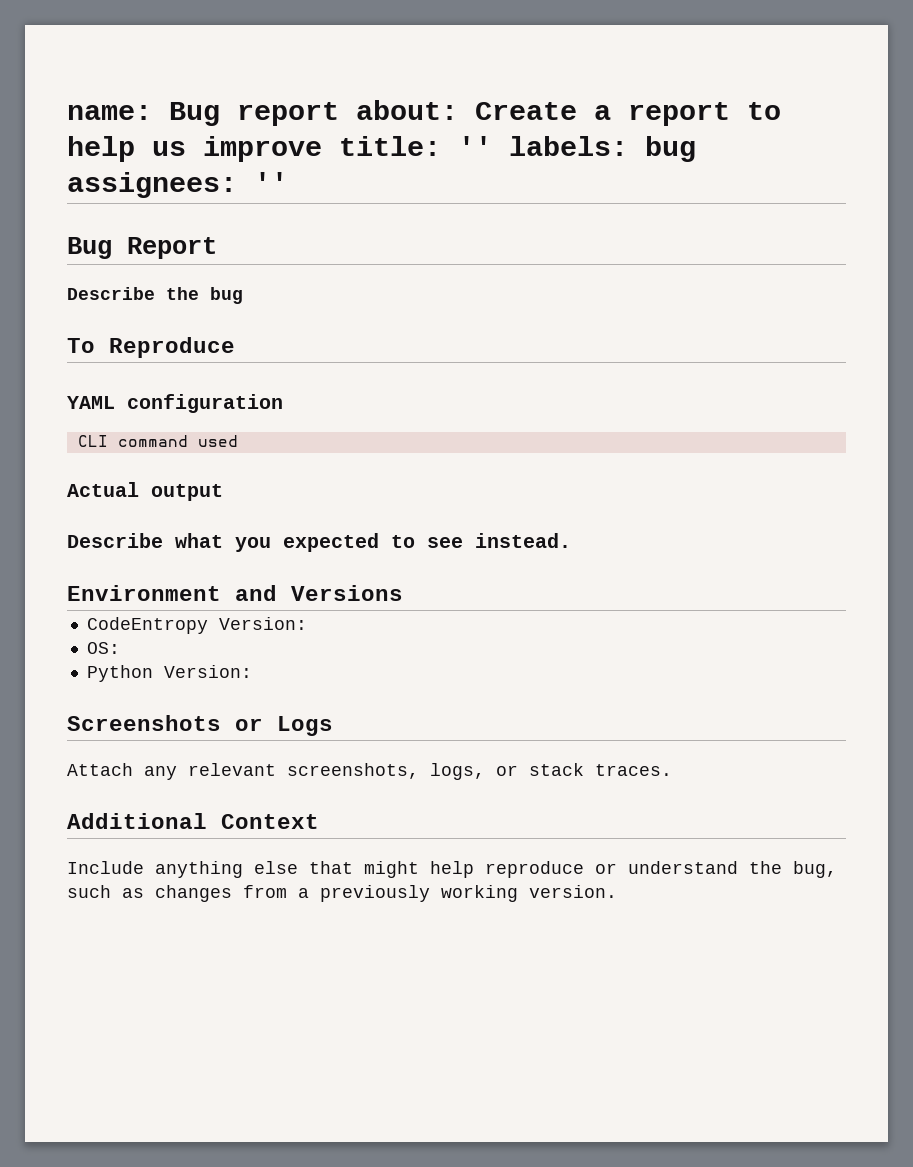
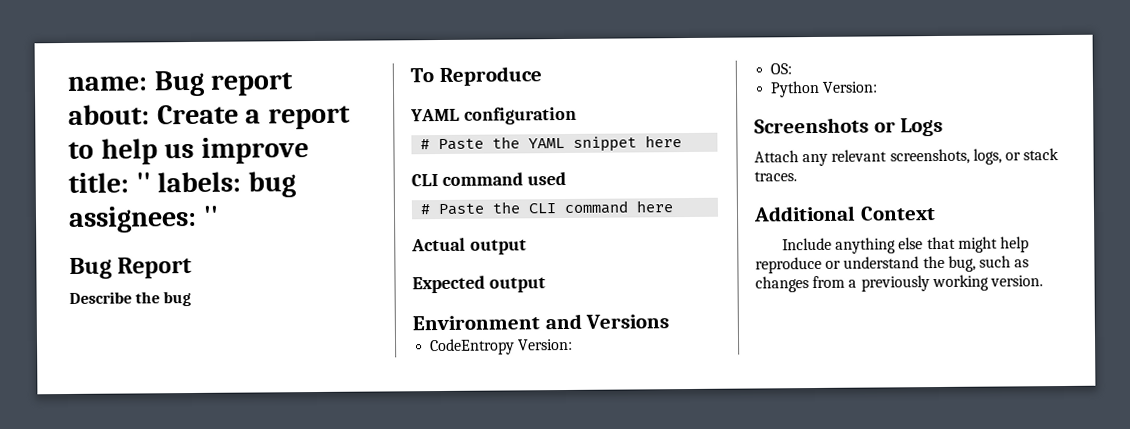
+ # Paste the YAML snippet here
  CLI command used
+ # Paste the CLI command here
  Actual output
- Describe what you expected to see instead.
+ Expected output

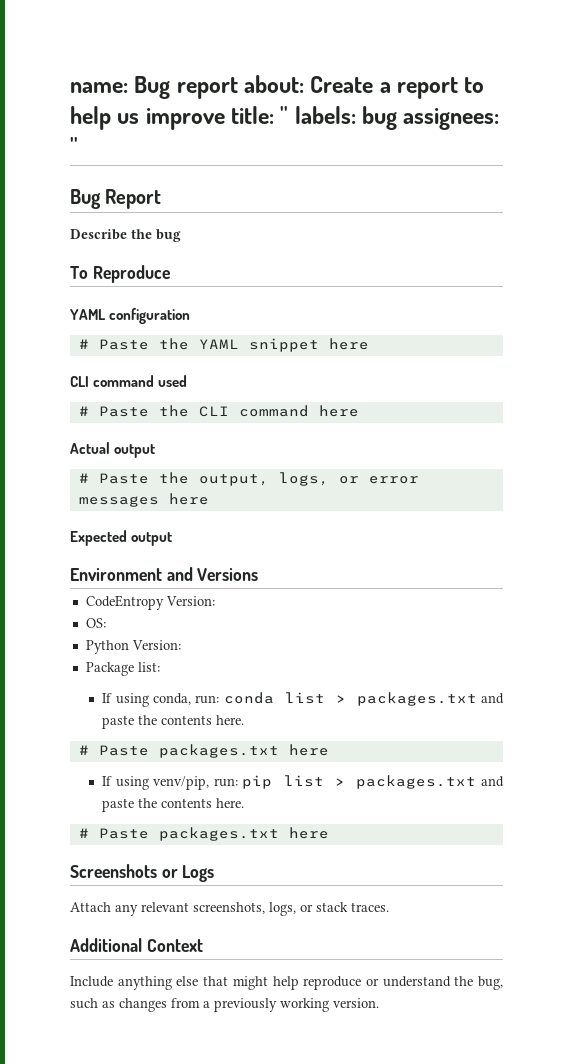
+ # Paste the output, logs, or error messages here
+ Package list:
+ If using conda, run: conda list > packages.txt and paste the contents here.
+ # Paste packages.txt here
+ If using venv/pip, run: pip list > packages.txt and paste the contents here.
+ # Paste packages.txt here

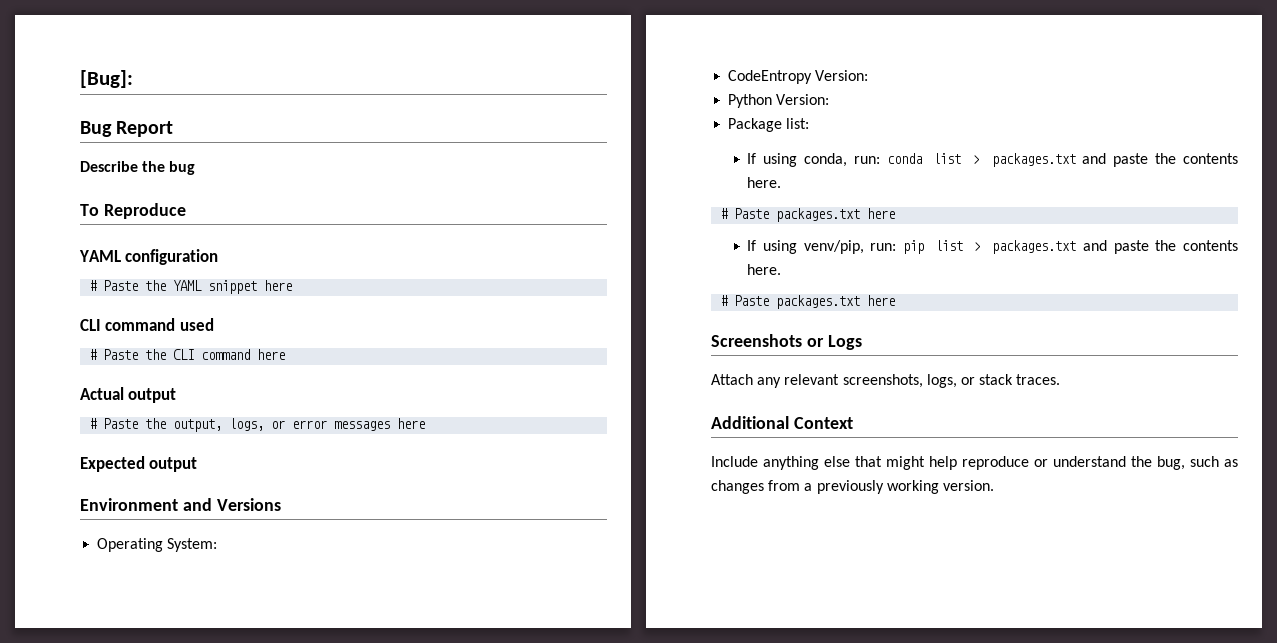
- name: Bug report about: Create a report to help us improve title: '' labels: bug assignees: ''
+ [Bug]:
+ Operating System:
- OS:

